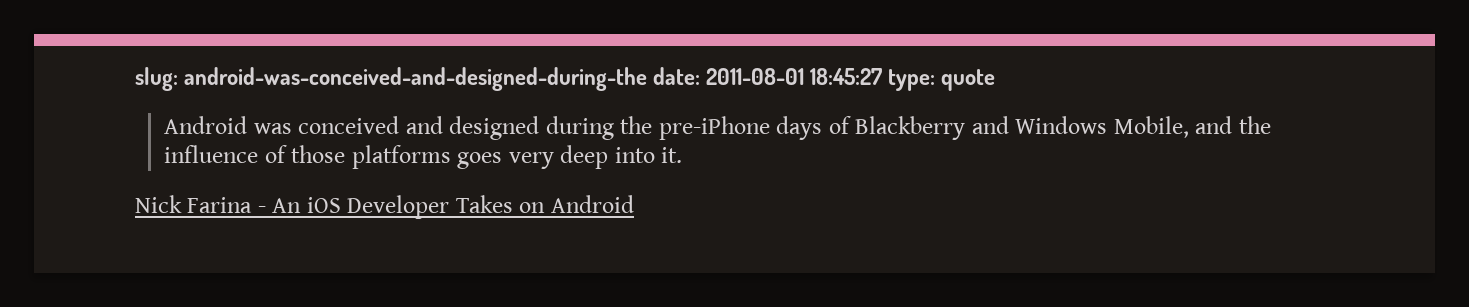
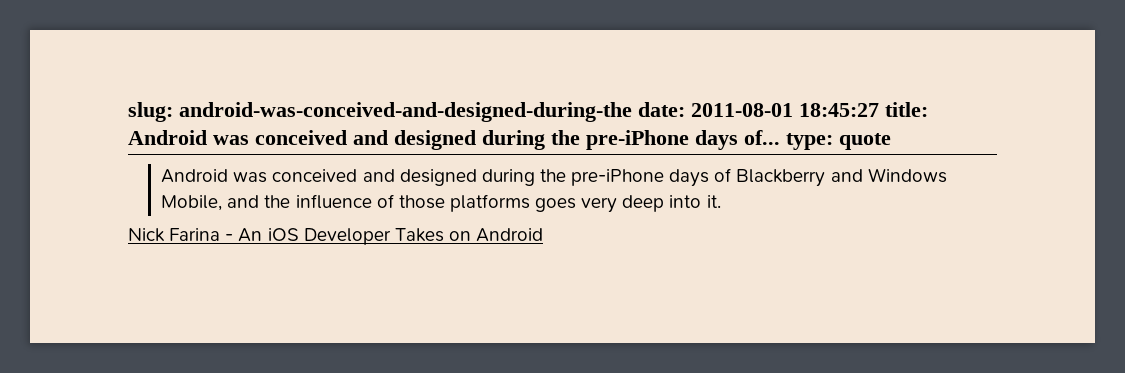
- slug: android-was-conceived-and-designed-during-the date: 2011-08-01 18:45:27 type: quote
+ slug: android-was-conceived-and-designed-during-the date: 2011-08-01 18:45:27 title: Android was conceived and designed during the pre-iPhone days of... type: quote

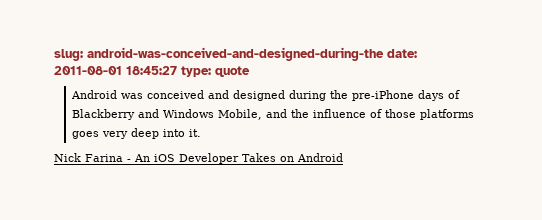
- slug: android-was-conceived-and-designed-during-the date: 2011-08-01 18:45:27 title: Android was conceived and designed during the pre-iPhone days of... type: quote
+ slug: android-was-conceived-and-designed-during-the date: 2011-08-01 18:45:27 type: quote

